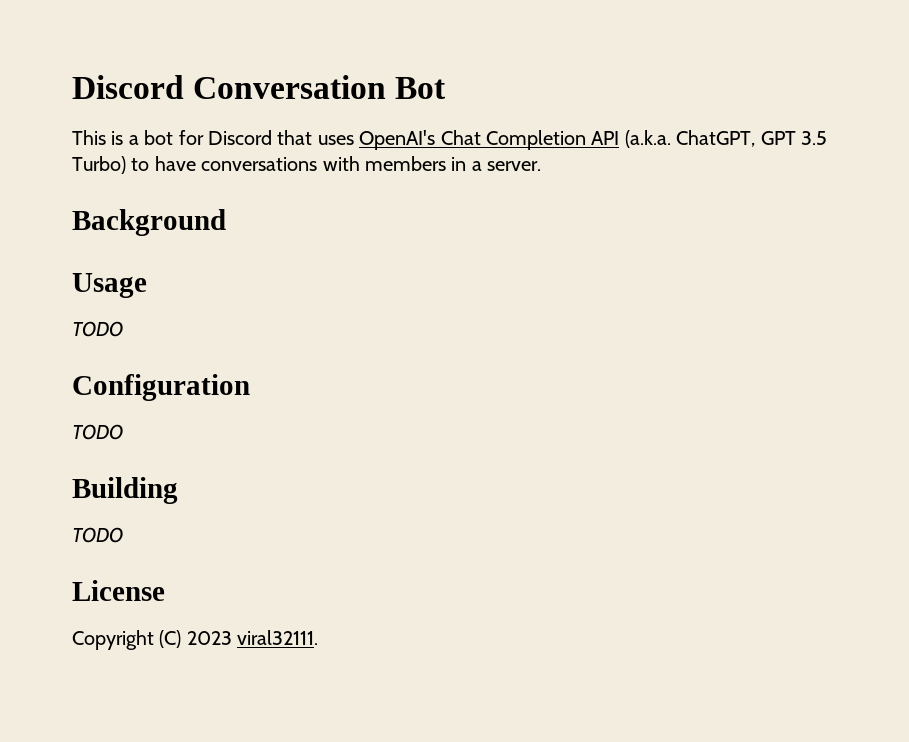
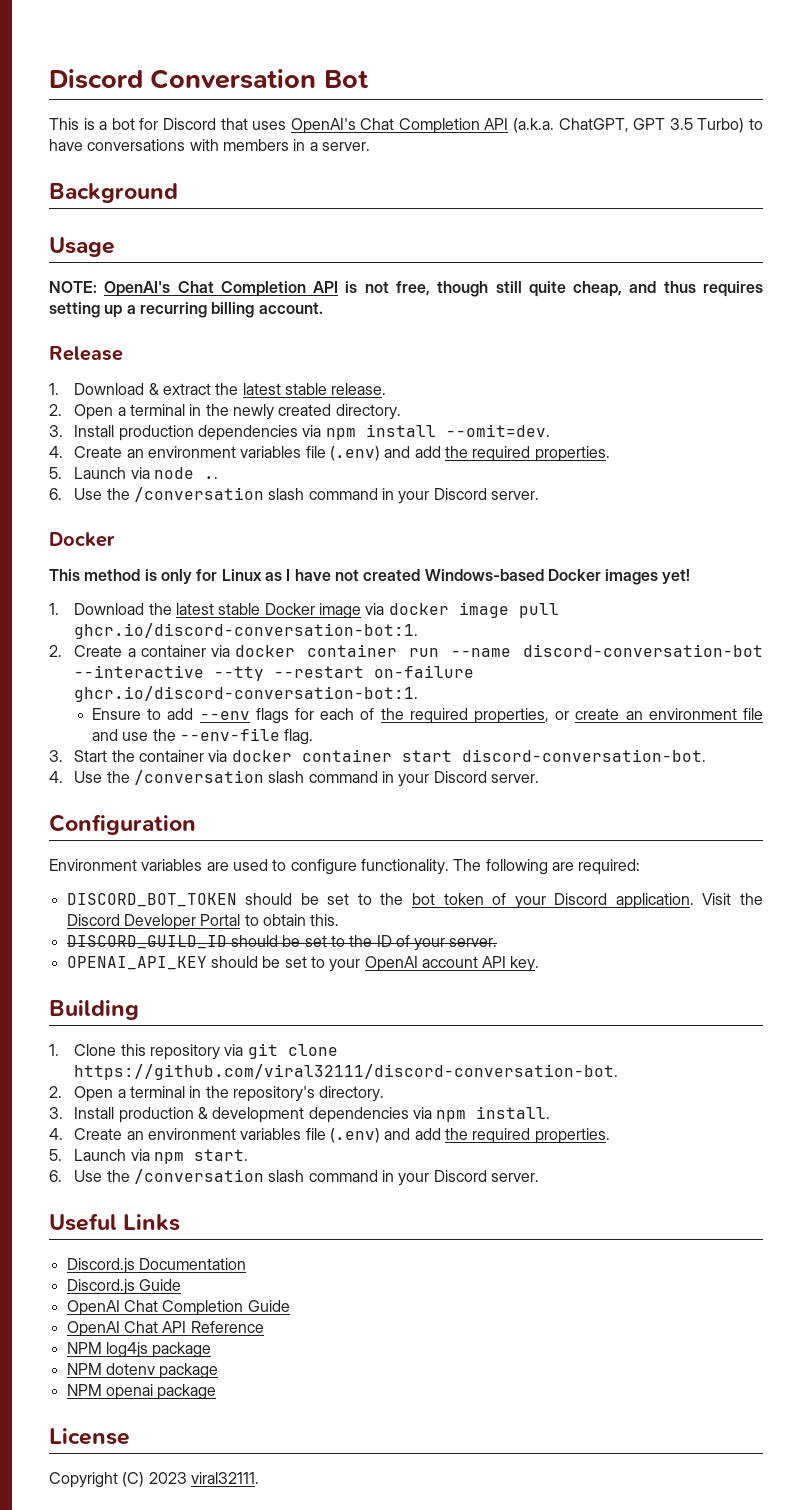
  Usage
- TODO
+ NOTE: OpenAI's Chat Completion API is not free, though still quite cheap, and thus requires setting up a recurring billing account.
+ Release
+ 1. Download & extract the latest stable release.
+ 2. Open a terminal in the newly created directory.
+ 3. Install production dependencies via npm install --omit=dev.
+ 4. Create an environment variables file (.env) and add the required properties.
+ 5. Launch via node ..
+ 6. Use the /conversation slash command in your Discord server.
+ Docker
+ This method is only for Linux as I have not created Windows-based Docker images yet!
+ 1. Download the latest stable Docker image via docker image pull ghcr.io/discord-conversation-bot:1.
+ 2. Create a container via docker container run --name discord-conversation-bot --interactive --tty --restart on-failure ghcr.io/discord-conversation-bot:1.
+ Ensure to add --env flags for each of the required properties, or create an environment file and use the --env-file flag.
+ 3. Start the container via docker container start discord-conversation-bot.
+ 4. Use the /conversation slash command in your Discord server.
  Configuration
- TODO
+ Environment variables are used to configure functionality. The following are required:
+ DISCORD_BOT_TOKEN should be set to the bot token of your Discord application. Visit the Discord Developer Portal to obtain this.
+ DISCORD_GUILD_ID should be set to the ID of your server.
+ OPENAI_API_KEY should be set to your OpenAI account API key.
  Building
- TODO
+ 1. Clone this repository via git clone https://github.com/viral32111/discord-conversation-bot.
+ 2. Open a terminal in the repository's directory.
+ 3. Install production & development dependencies via npm install.
+ 4. Create an environment variables file (.env) and add the required properties.
+ 5. Launch via npm start.
+ 6. Use the /conversation slash command in your Discord server.
+ Useful Links
+ Discord.js Documentation
+ Discord.js Guide
+ OpenAI Chat Completion Guide
+ OpenAI Chat API Reference
+ NPM log4js package
+ NPM dotenv package
+ NPM openai package

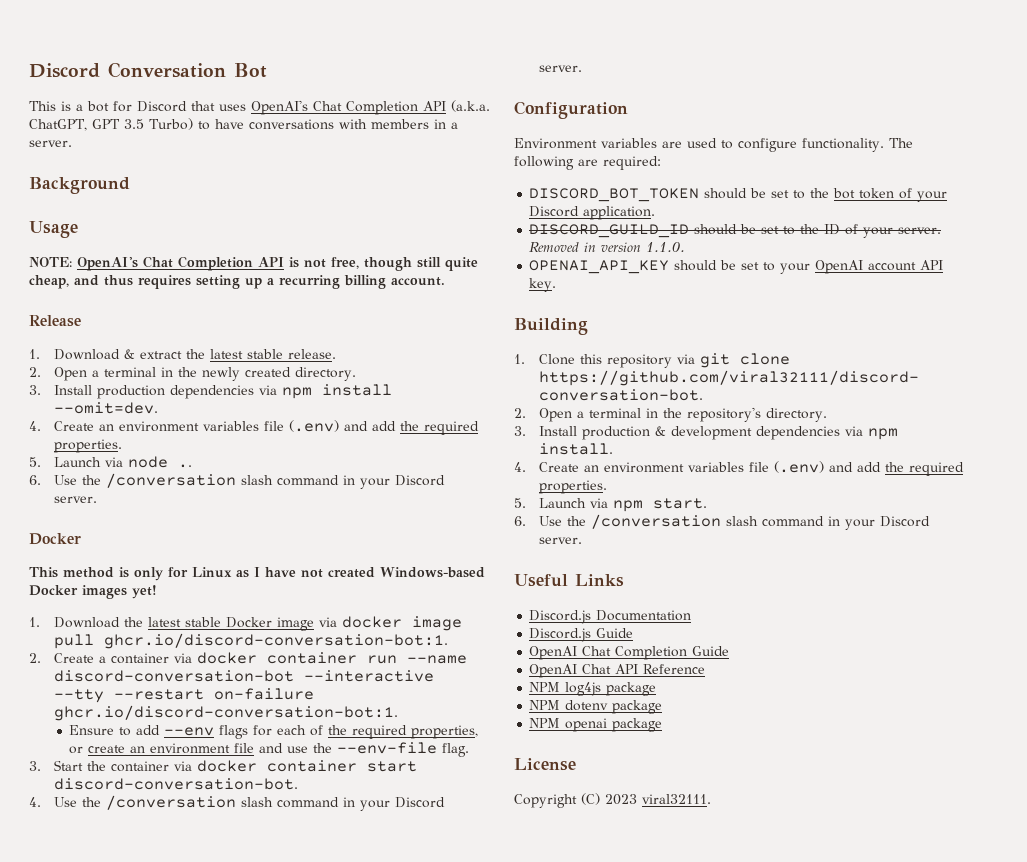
- Visit the Discord Developer Portal to obtain this.
+ Removed in version 1.1.0.

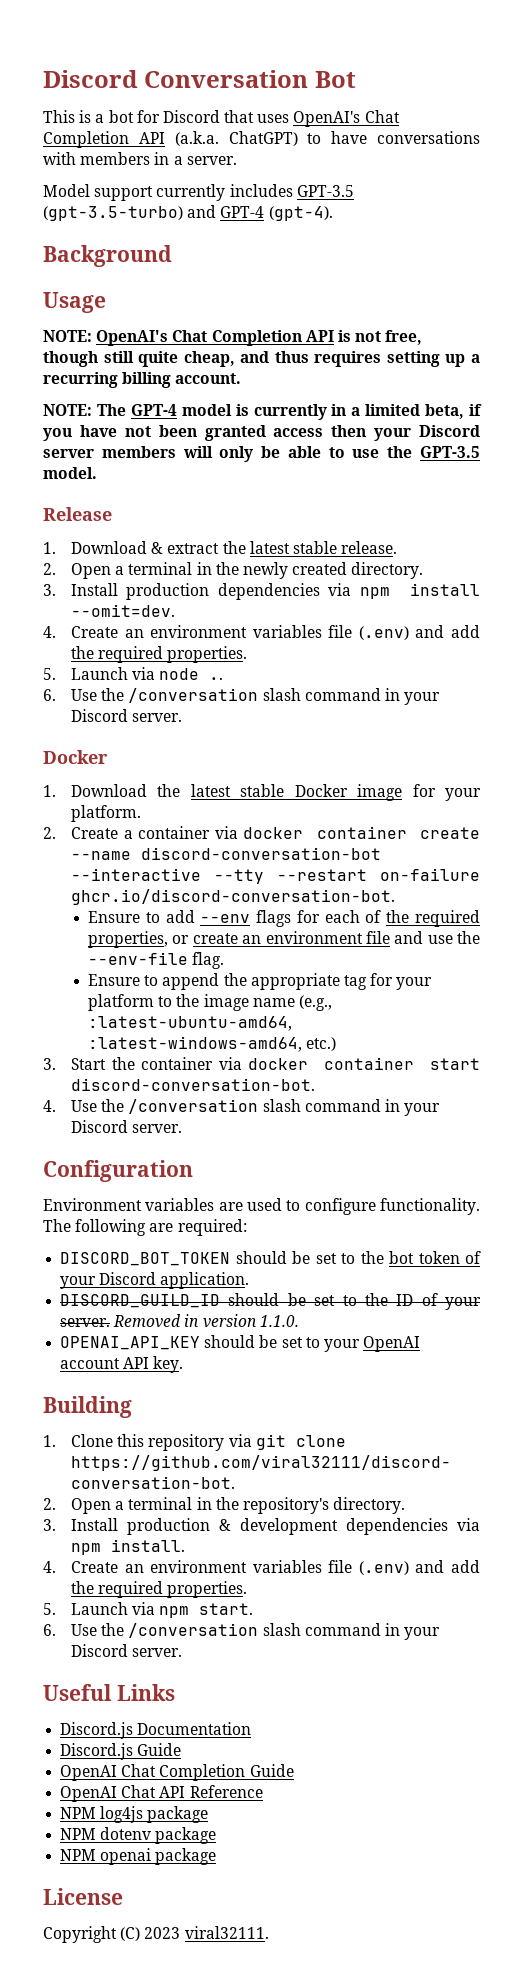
- This is a bot for Discord that uses OpenAI's Chat Completion API (a.k.a. ChatGPT, GPT 3.5 Turbo) to have conversations with members in a server.
+ This is a bot for Discord that uses OpenAI's Chat Completion API (a.k.a. ChatGPT) to have conversations with members in a server.
+ Model support currently includes GPT-3.5 (gpt-3.5-turbo) and GPT-4 (gpt-4).
+ NOTE: The GPT-4 model is currently in a limited beta, if you have not been granted access then your Discord server members will only be able to use the GPT-3.5 model.
- This method is only for Linux as I have not created Windows-based Docker images yet!
- 1. Download the latest stable Docker image via docker image pull ghcr.io/discord-conversation-bot:1.
+ 1. Download the latest stable Docker image for your platform.
- 2. Create a container via docker container run --name discord-conversation-bot --interactive --tty --restart on-failure ghcr.io/discord-conversation-bot:1.
+ 2. Create a container via docker container create --name discord-conversation-bot --interactive --tty --restart on-failure ghcr.io/discord-conversation-bot.
+ Ensure to append the appropriate tag for your platform to the image name (e.g., :latest-ubuntu-amd64, :latest-windows-amd64, etc.)

